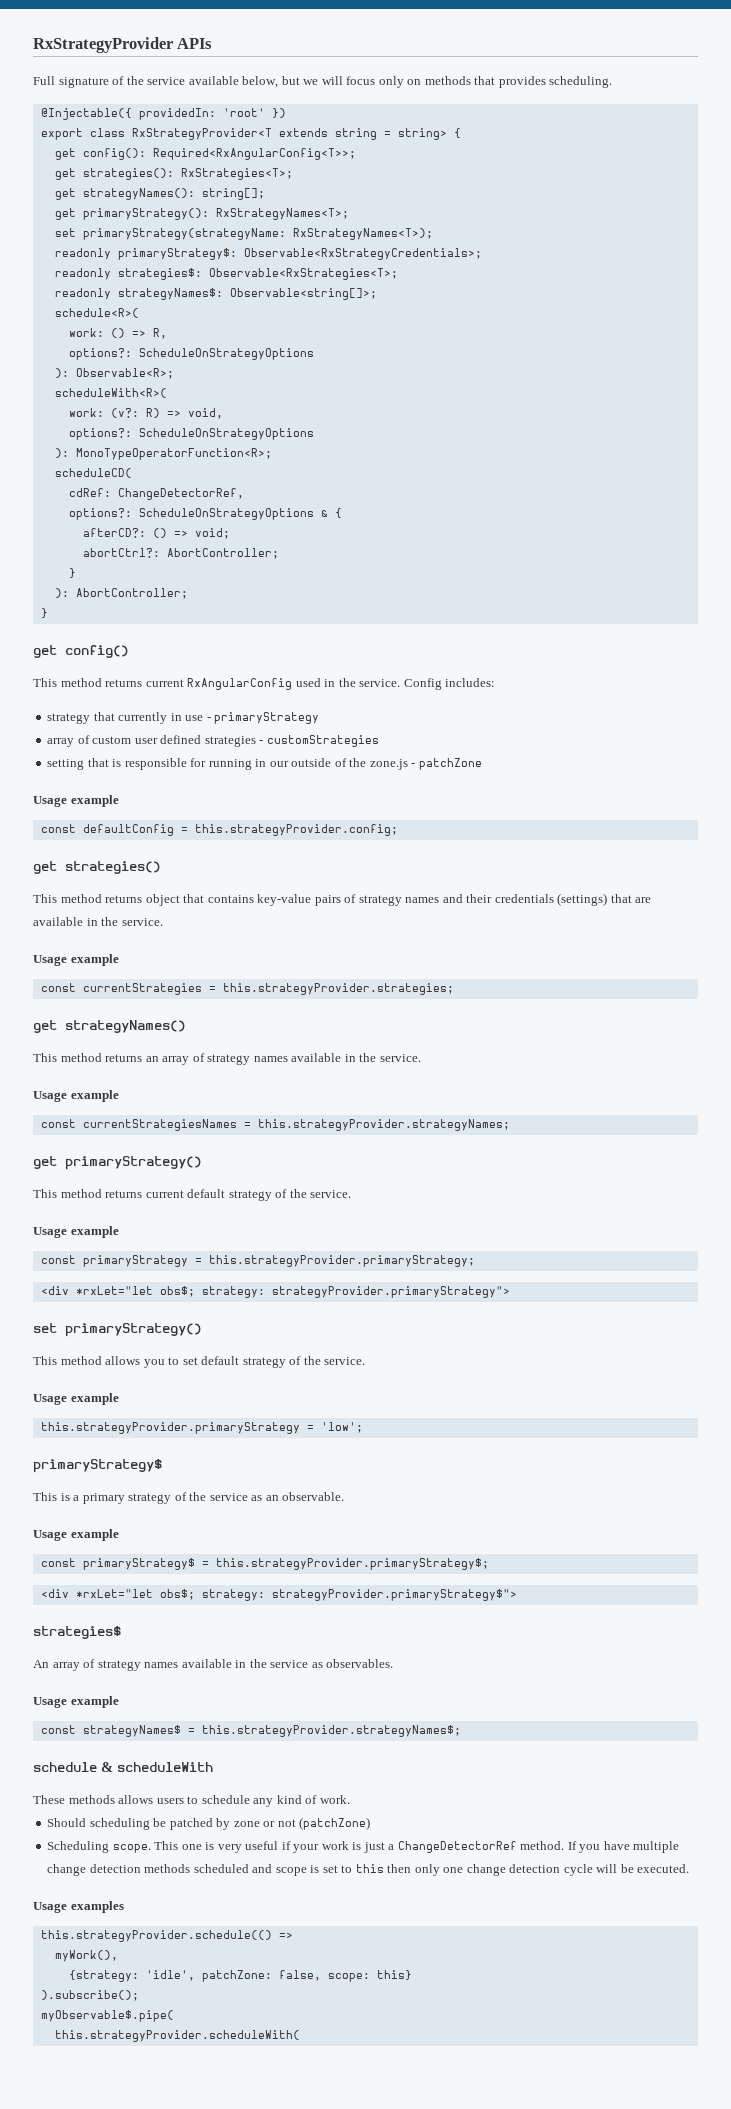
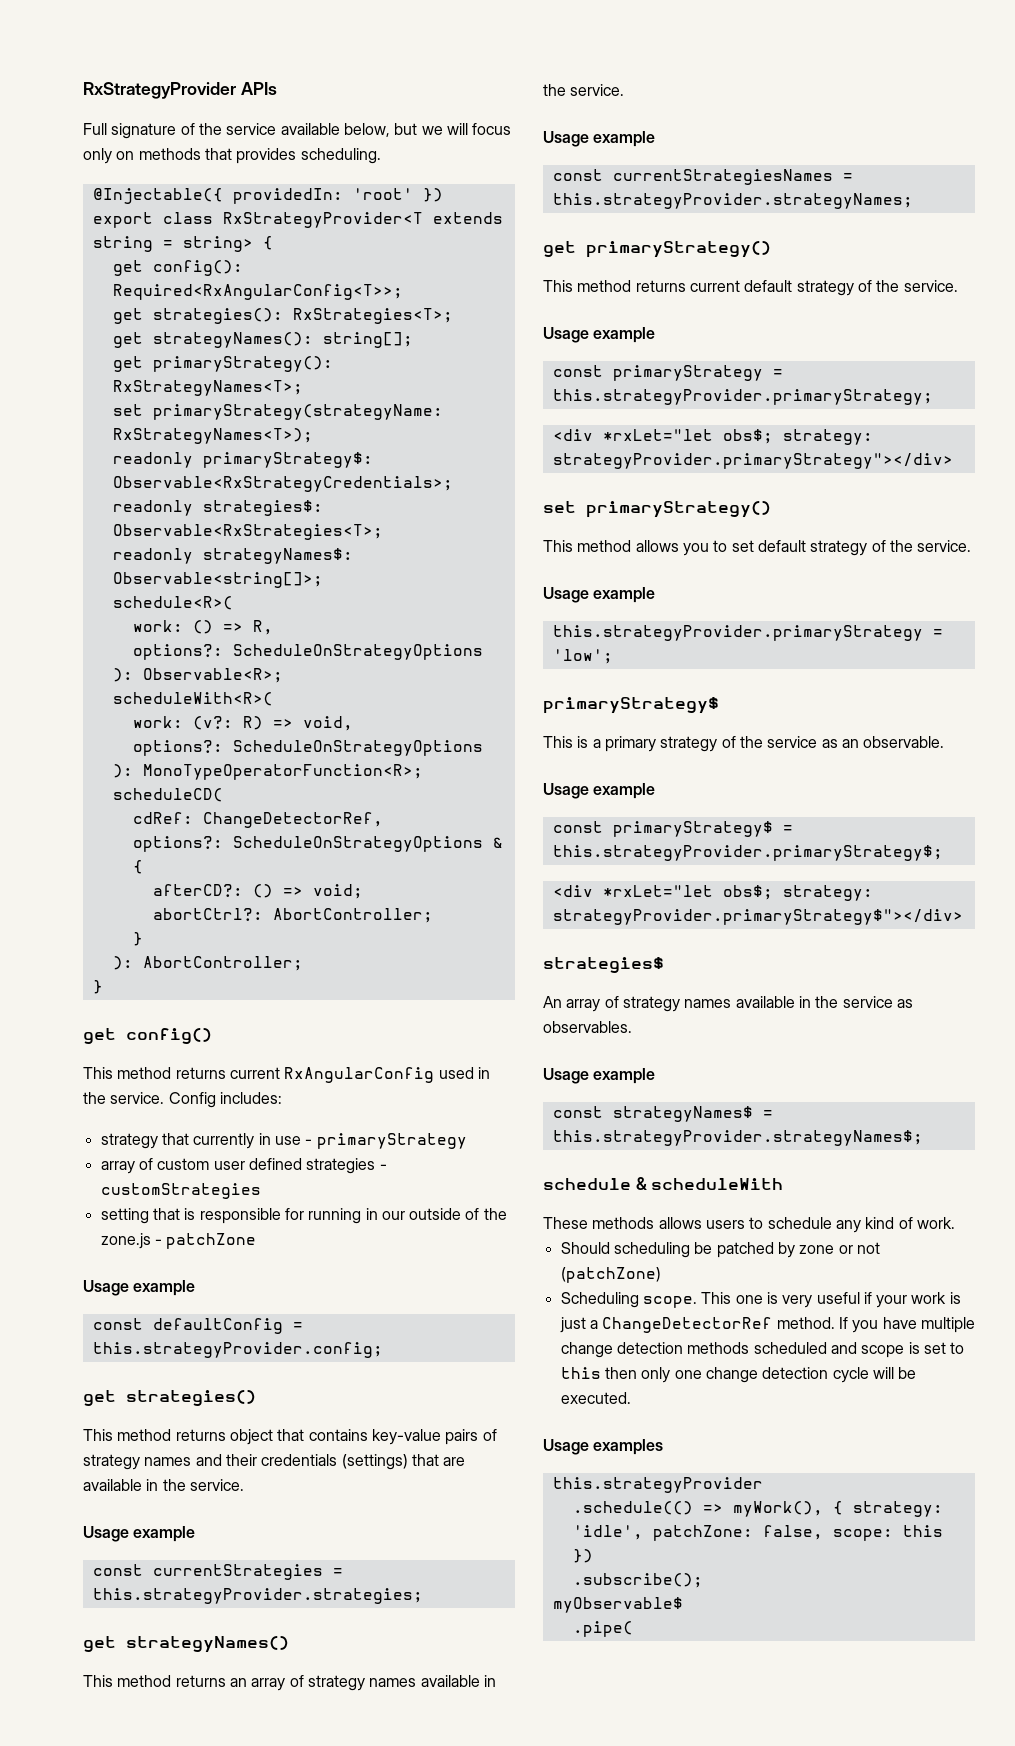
- <div *rxLet="let obs$; strategy: strategyProvider.primaryStrategy">
+ <div *rxLet="let obs$; strategy: strategyProvider.primaryStrategy"></div>
- <div *rxLet="let obs$; strategy: strategyProvider.primaryStrategy$">
+ <div *rxLet="let obs$; strategy: strategyProvider.primaryStrategy$"></div>
- this.strategyProvider.schedule(() =>
- myWork(),
- {strategy: 'idle', patchZone: false, scope: this}
- ).subscribe();
- myObservable$.pipe(
- this.strategyProvider.scheduleWith(
+ this.strategyProvider
+ .schedule(() => myWork(), { strategy: 'idle', patchZone: false, scope: this })
+ .subscribe();
+ myObservable$
+ .pipe(

